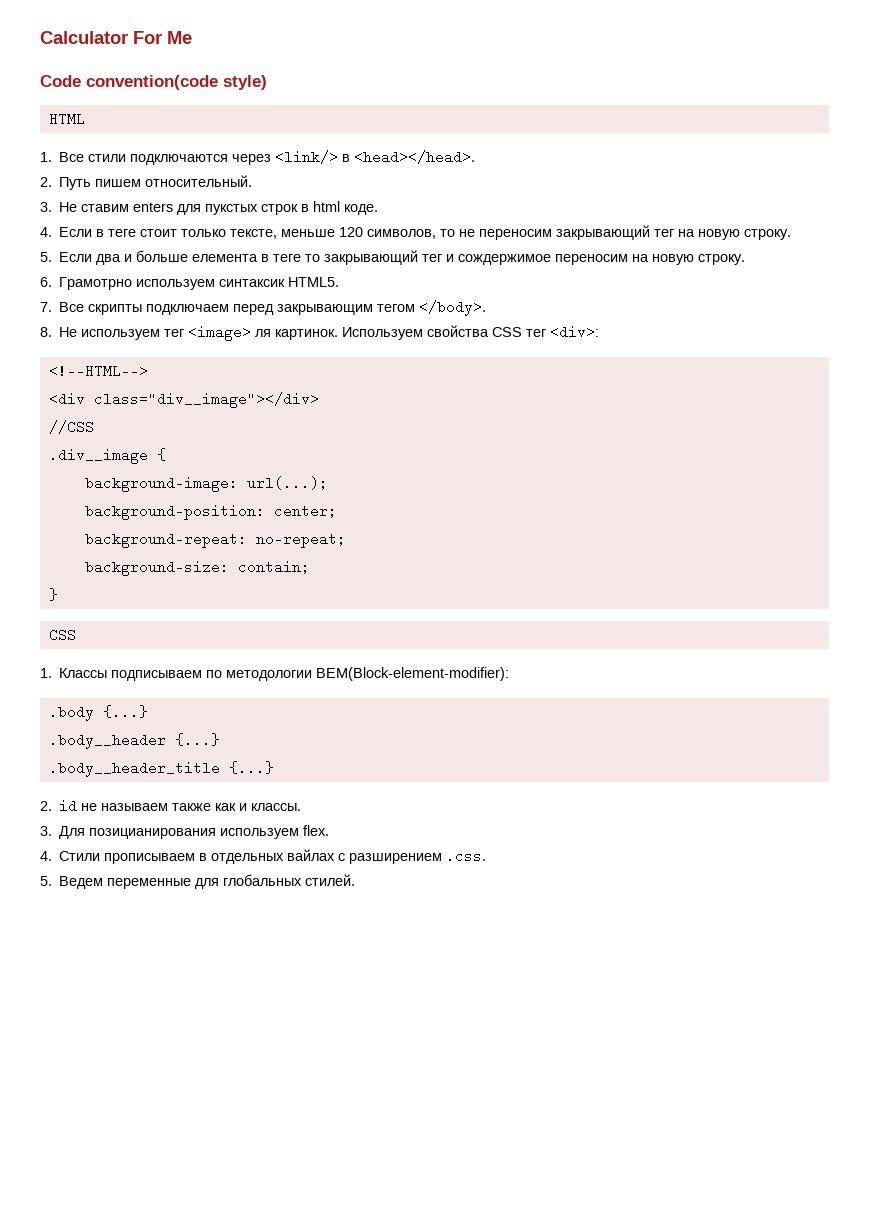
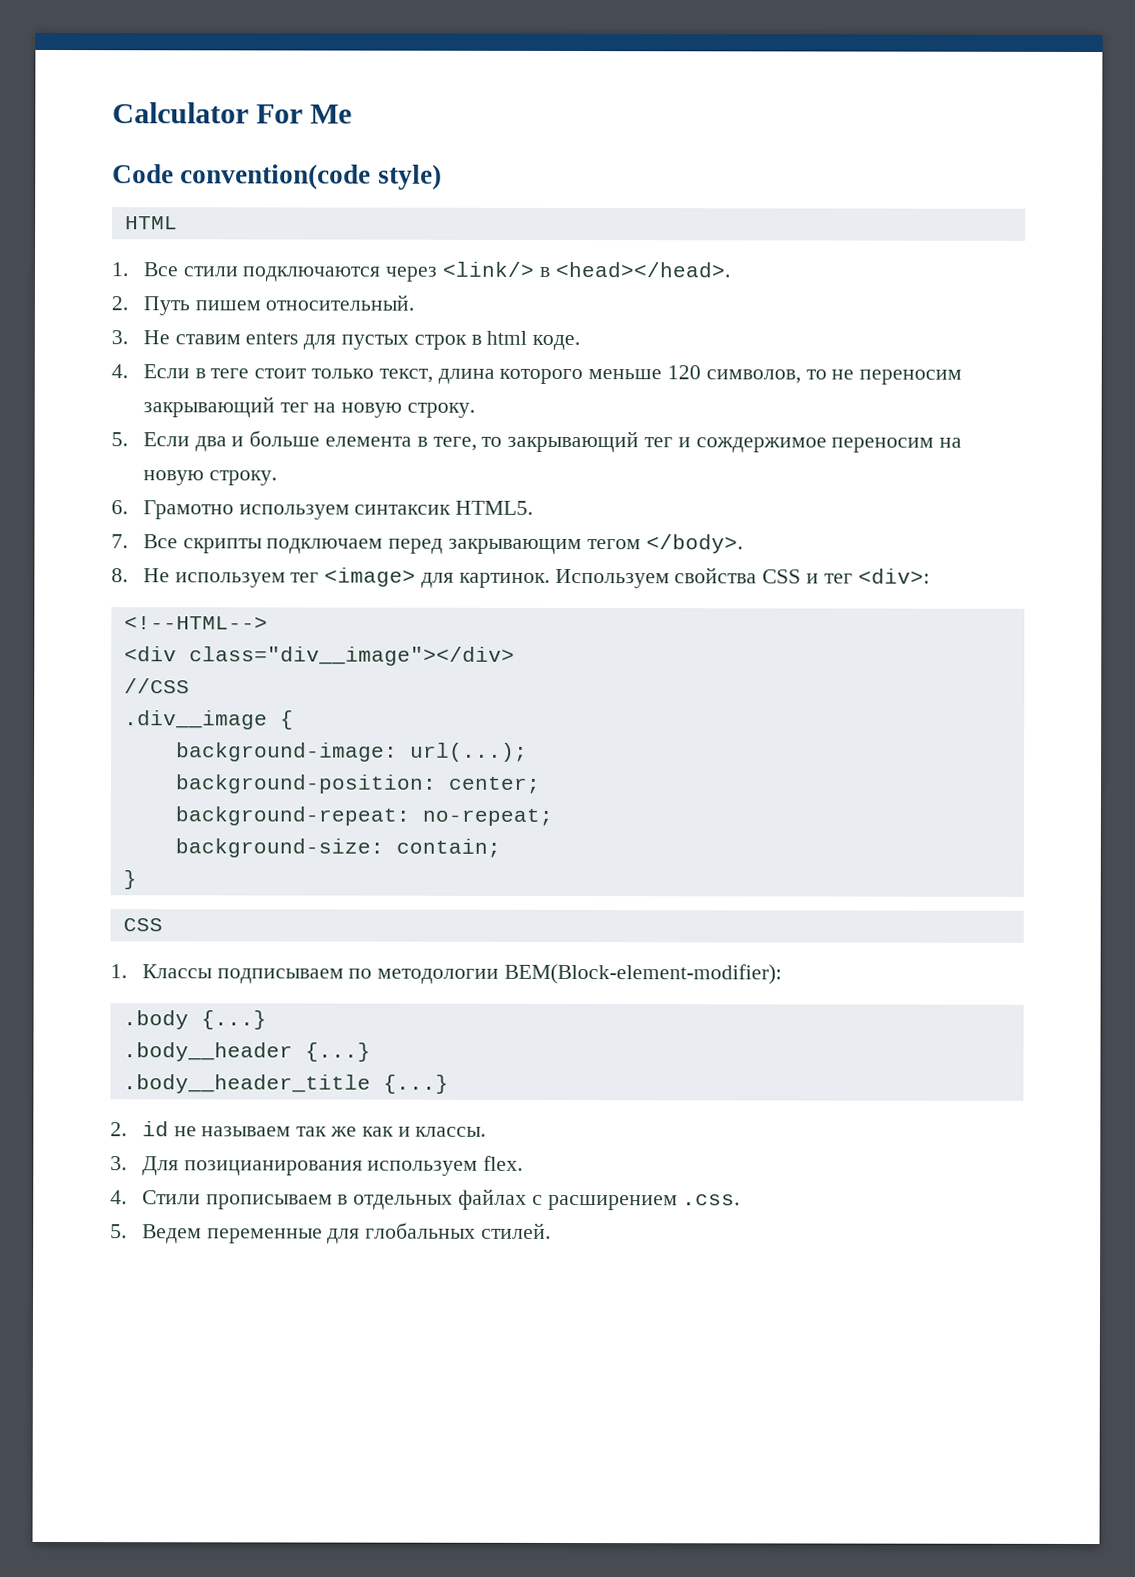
- 3. Не ставим enters для пукстых строк в html коде.
+ 3. Не ставим enters для пустых строк в html коде.
- 4. Если в теге стоит только тексте, меньше 120 символов, то не переносим закрывающий тег на новую строку.
+ 4. Если в теге стоит только текст, длина которого меньше 120 символов, то не переносим закрывающий тег на новую строку.
- 5. Если два и больше елемента в теге то закрывающий тег и сождержимое переносим на новую строку.
+ 5. Если два и больше елемента в теге, то закрывающий тег и сождержимое переносим на новую строку.
- 6. Грамотрно используем синтаксик HTML5.
+ 6. Грамотно используем синтаксик HTML5.
- 8. Не используем тег <image> ля картинок.
+ 8. Не используем тег <image> для картинок.
- Используем свойства CSS тег <div>:
+ Используем свойства CSS и тег <div>:
- 2. id не называем также как и классы.
+ 2. id не называем так же как и классы.
- 4. Стили прописываем в отдельных вайлах с разширением .css.
+ 4. Стили прописываем в отдельных файлах с расширением .css.

